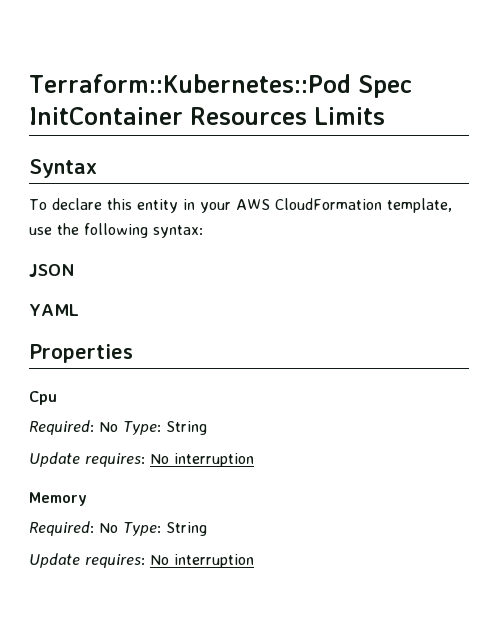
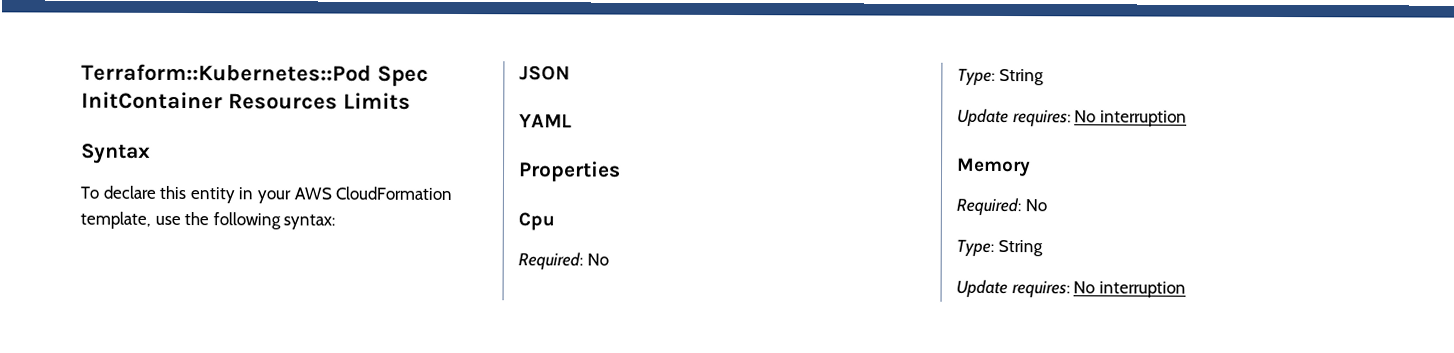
  Cpu
- Required: No Type: String
+ Required: No
+ Type: String
  Memory
- Required: No Type: String
+ Required: No
+ Type: String

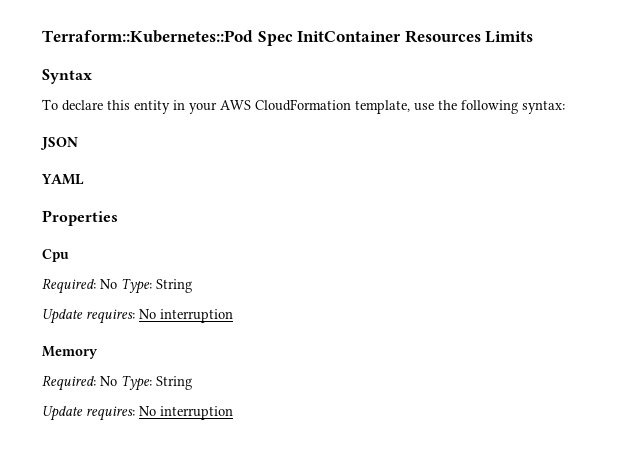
  Cpu
- Required: No
- Type: String
+ Required: No Type: String
  Memory
- Required: No
- Type: String
+ Required: No Type: String

